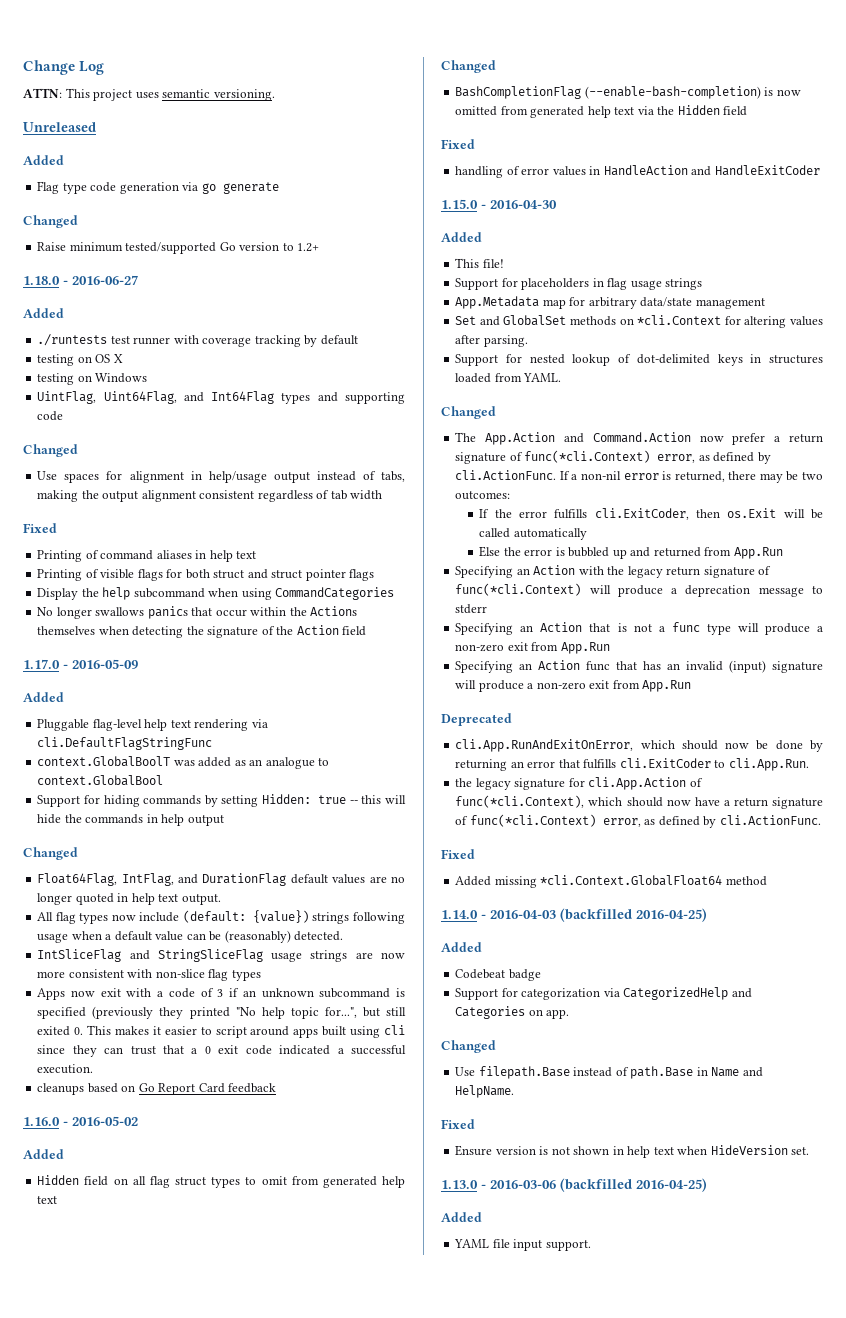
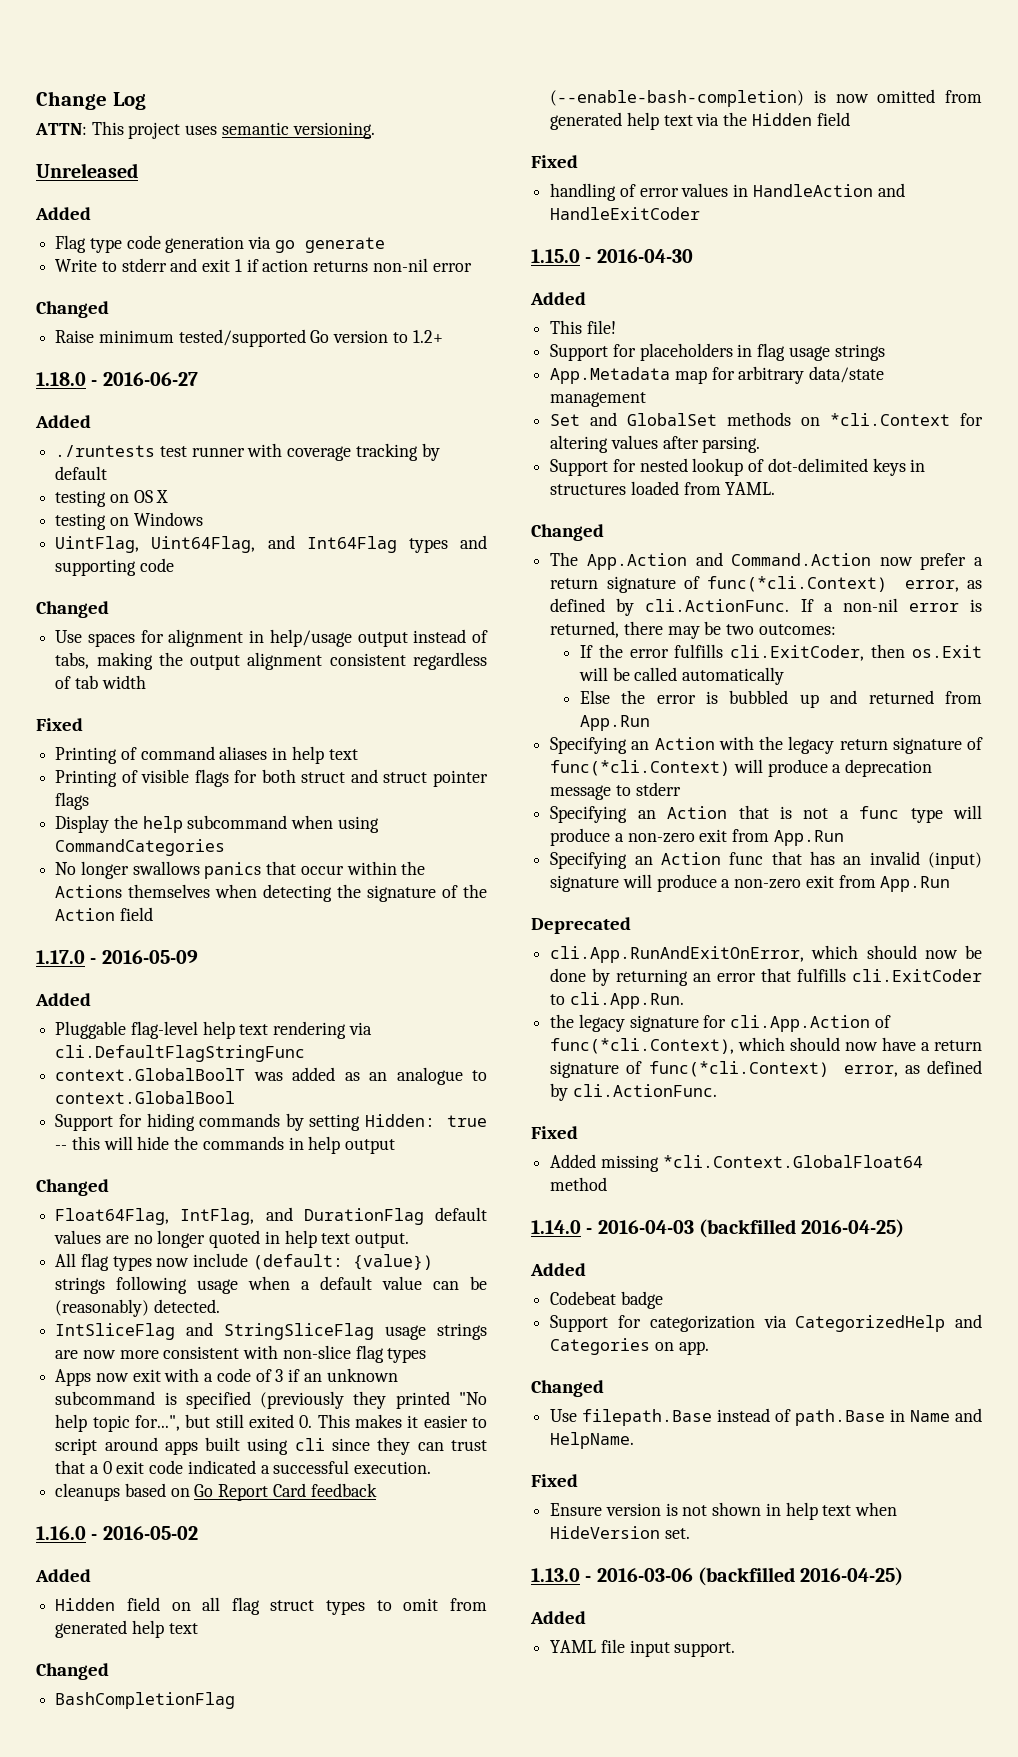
+ Write to stderr and exit 1 if action returns non-nil error

